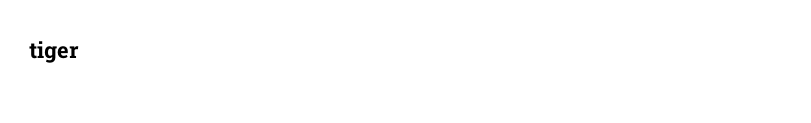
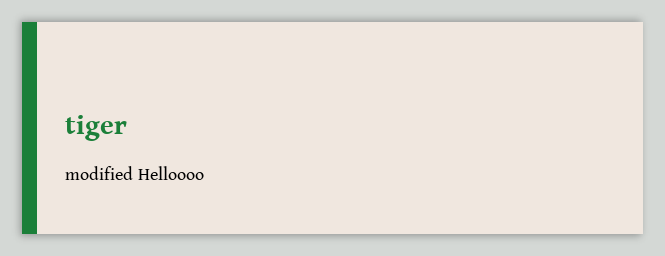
+ modified Helloooo

